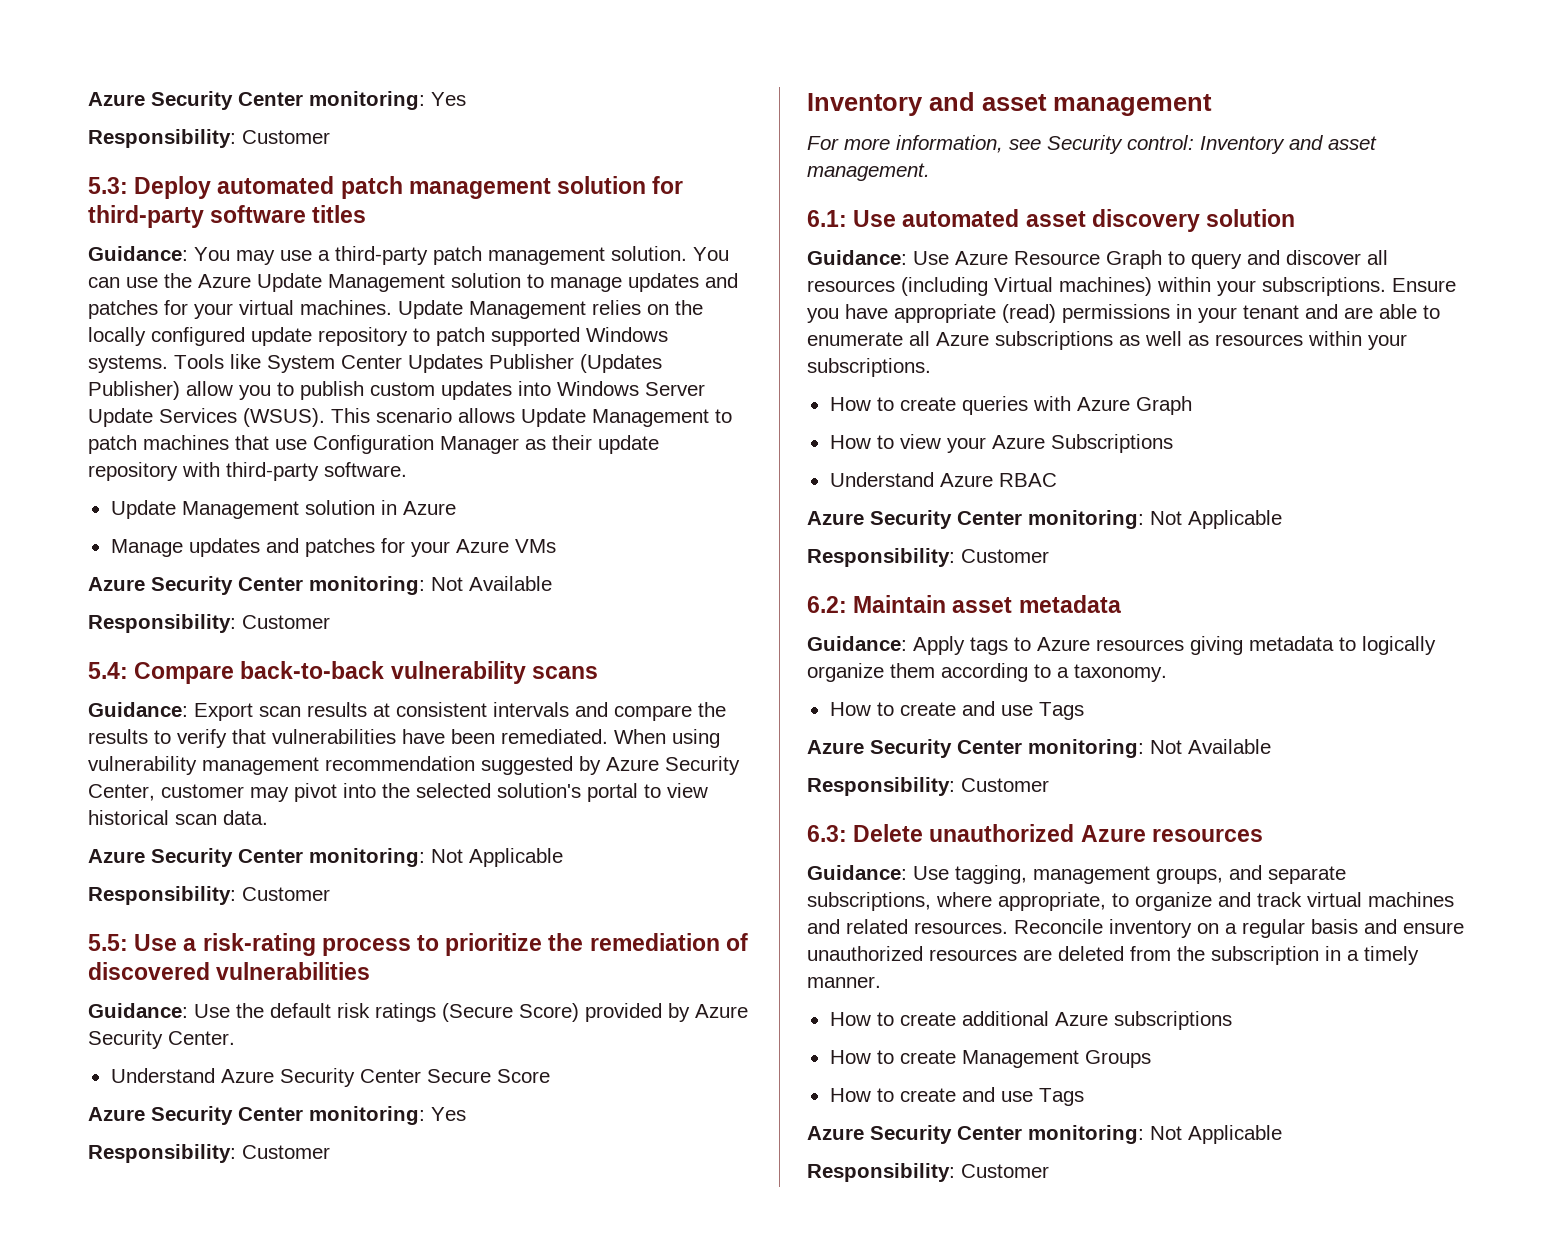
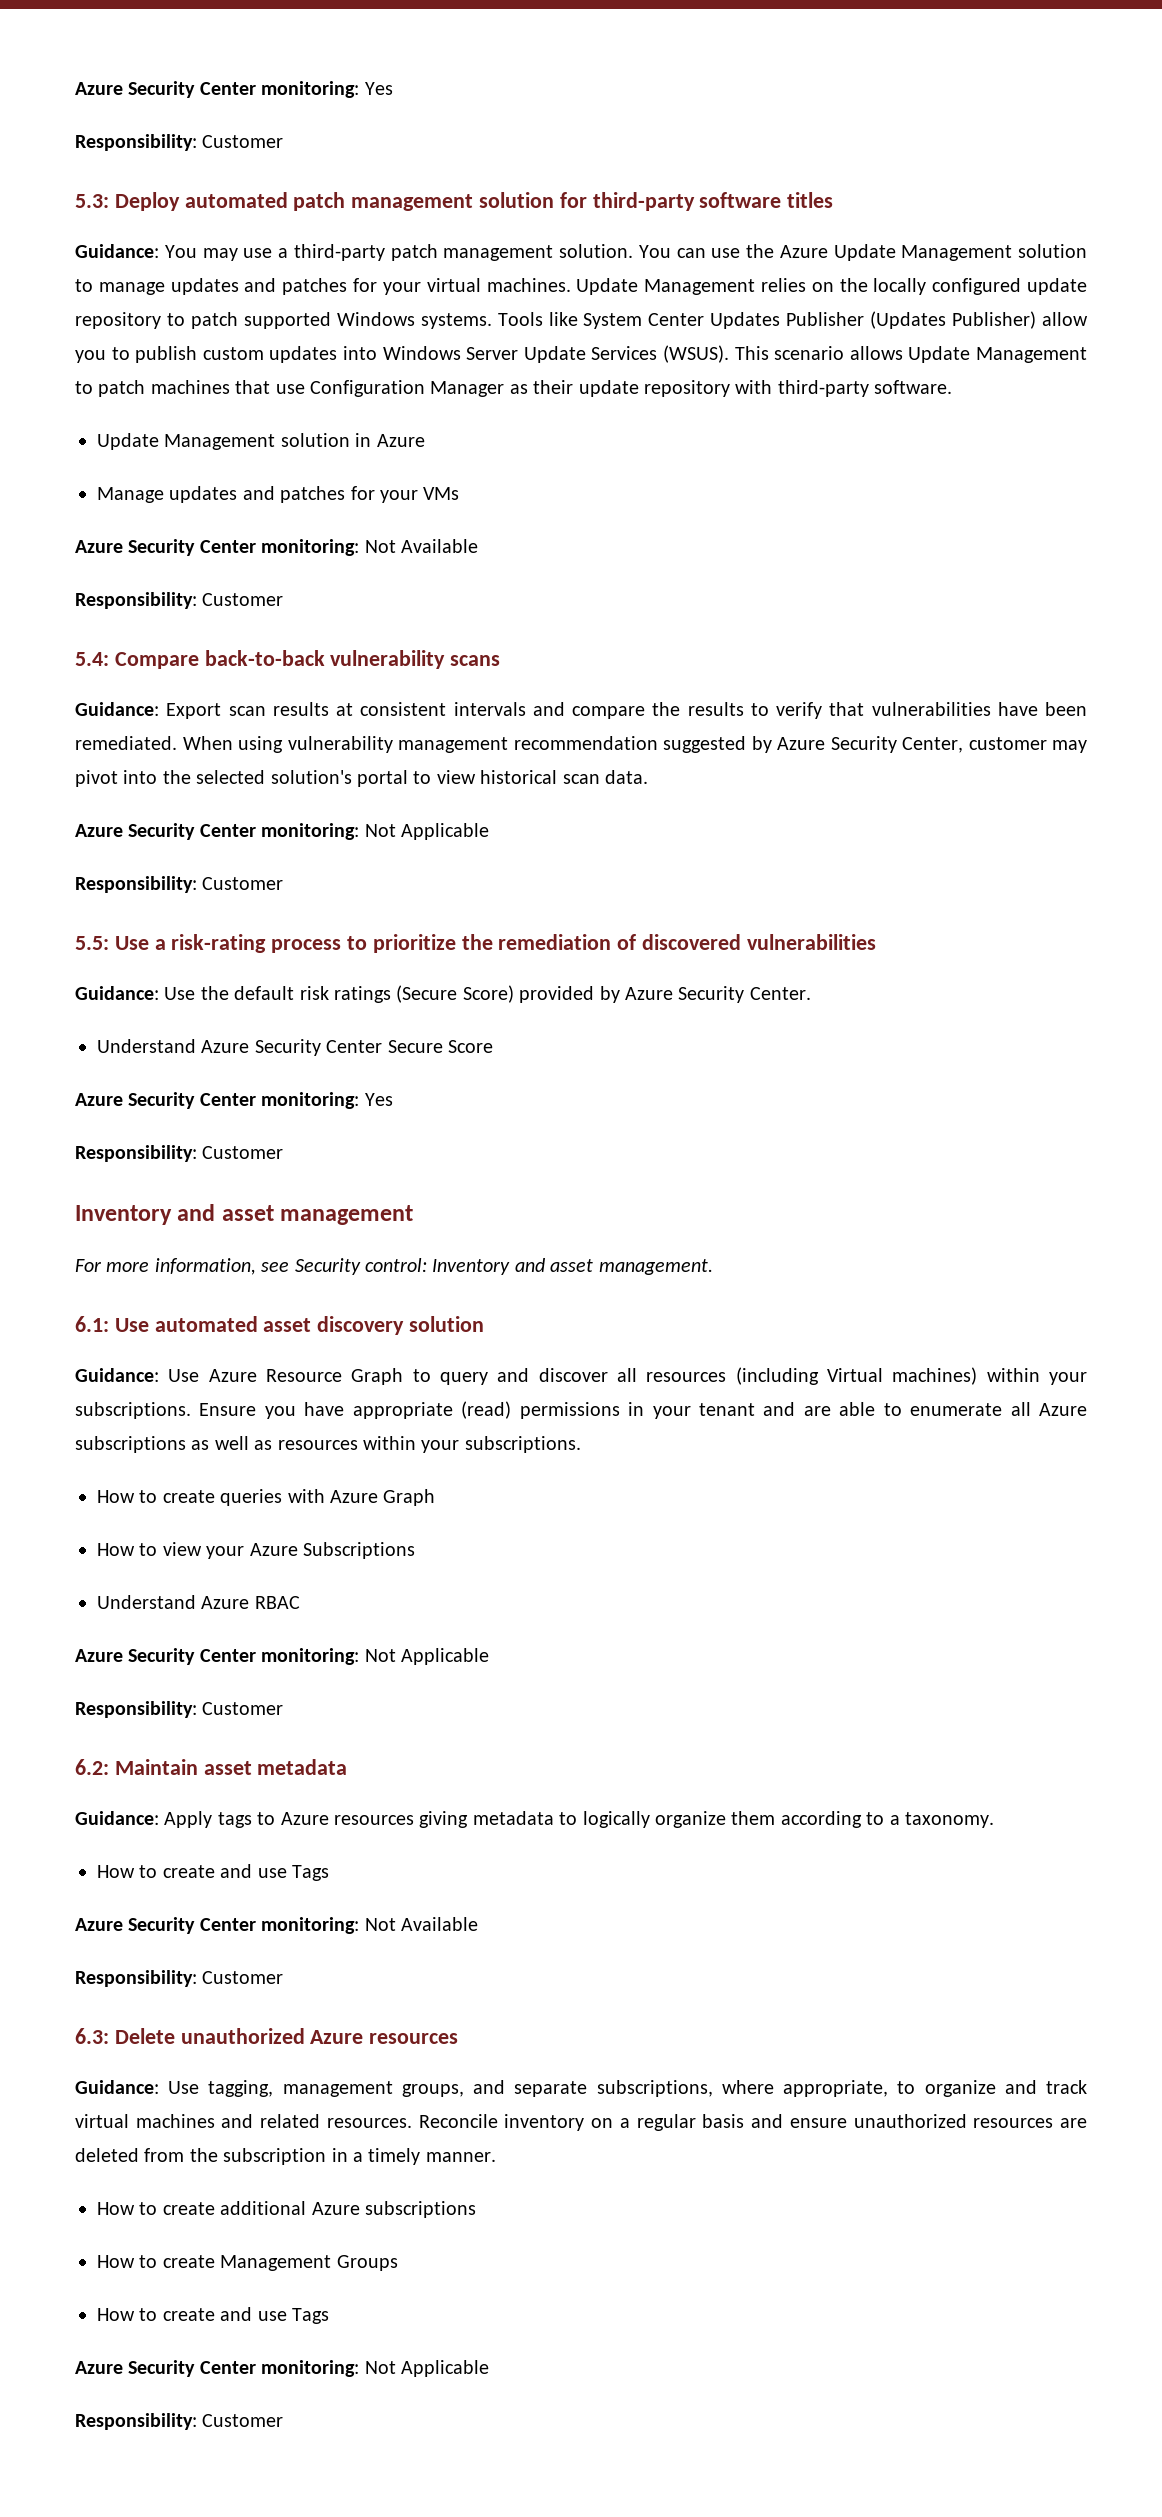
- Manage updates and patches for your Azure VMs
+ Manage updates and patches for your VMs

